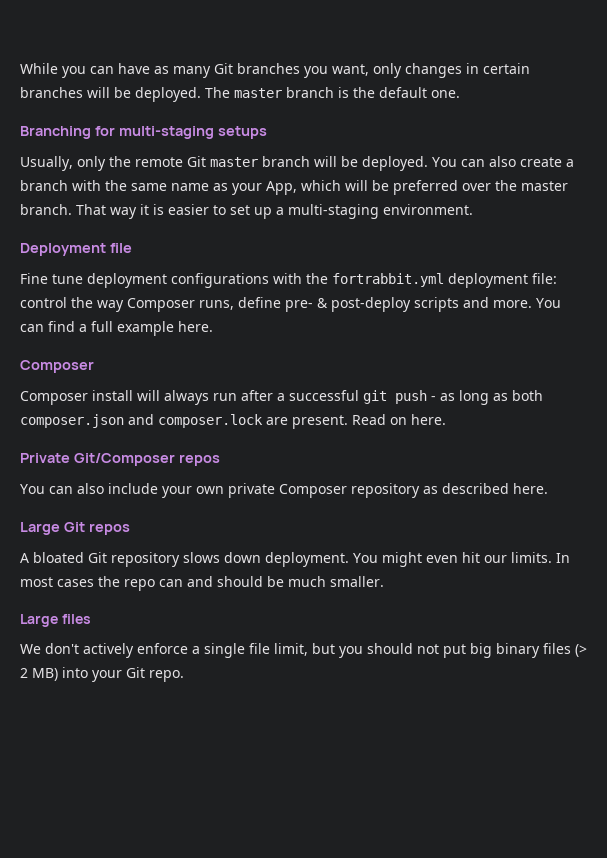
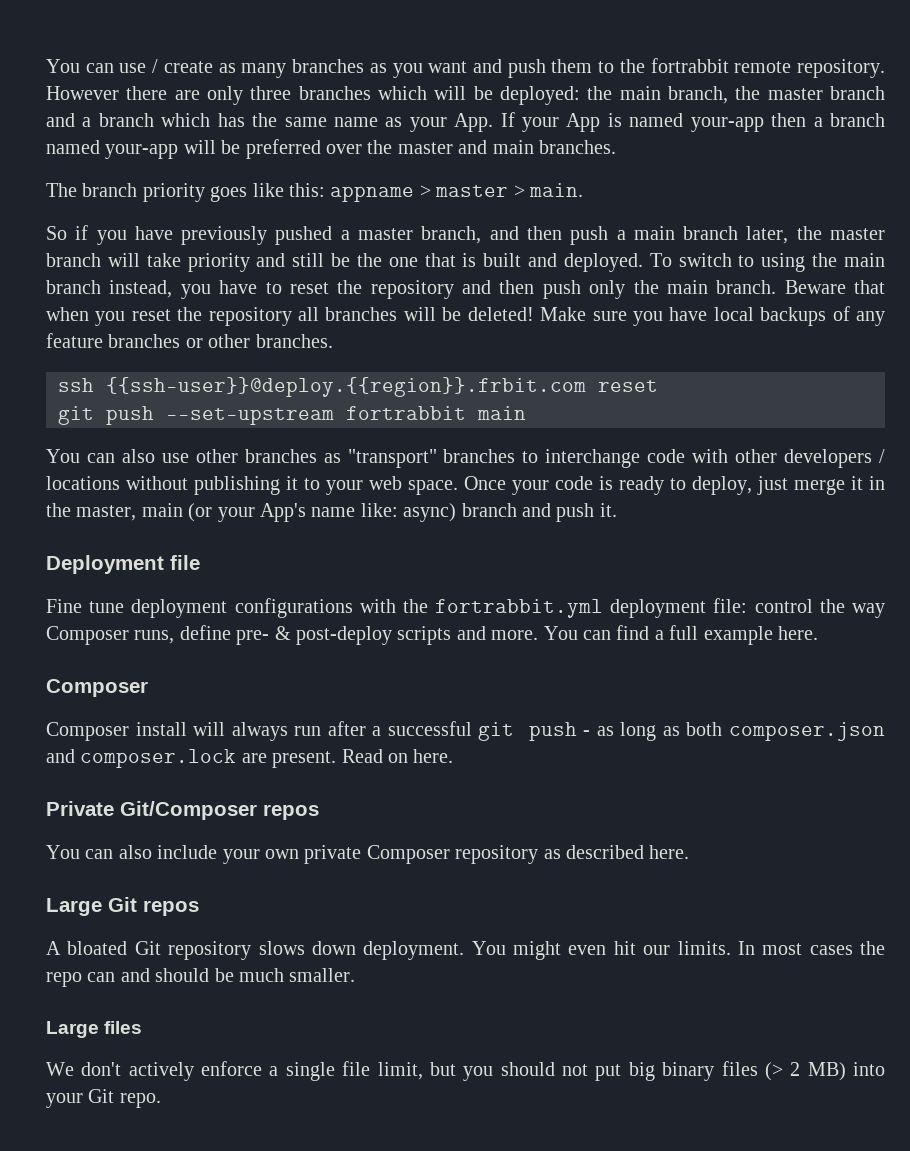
- While you can have as many Git branches you want, only changes in certain branches will be deployed. The master branch is the default one.
- Branching for multi-staging setups
- Usually, only the remote Git master branch will be deployed. You can also create a branch with the same name as your App, which will be preferred over the master branch. That way it is easier to set up a multi-staging environment.
+ You can use / create as many branches as you want and push them to the fortrabbit remote repository. However there are only three branches which will be deployed: the main branch, the master branch and a branch which has the same name as your App. If your App is named your-app then a branch named your-app will be preferred over the master and main branches.
+ The branch priority goes like this: appname > master > main.
+ So if you have previously pushed a master branch, and then push a main branch later, the master branch will take priority and still be the one that is built and deployed. To switch to using the main branch instead, you have to reset the repository and then push only the main branch. Beware that when you reset the repository all branches will be deleted! Make sure you have local backups of any feature branches or other branches.
+ ssh {{ssh-user}}@deploy.{{region}}.frbit.com reset
+ git push --set-upstream fortrabbit main
+ You can also use other branches as "transport" branches to interchange code with other developers / locations without publishing it to your web space. Once your code is ready to deploy, just merge it in the master, main (or your App's name like: async) branch and push it.

